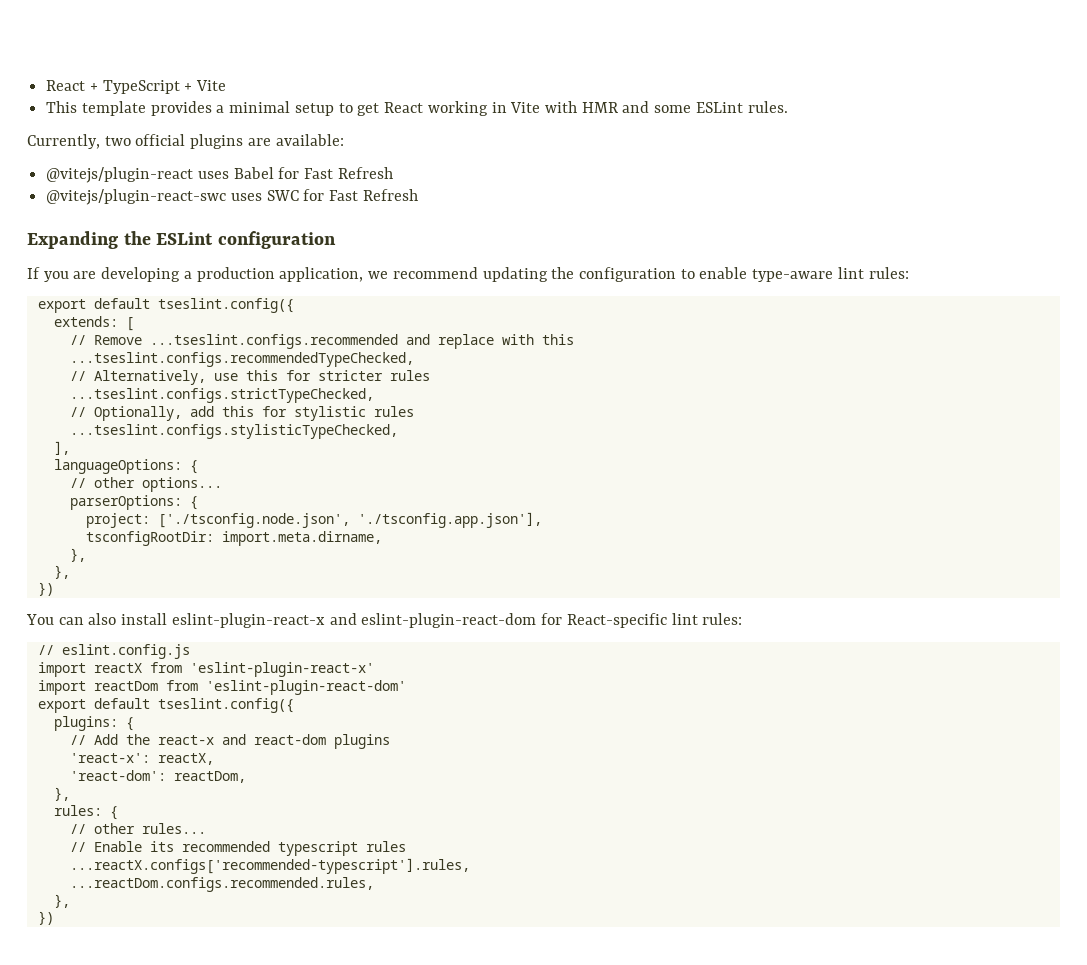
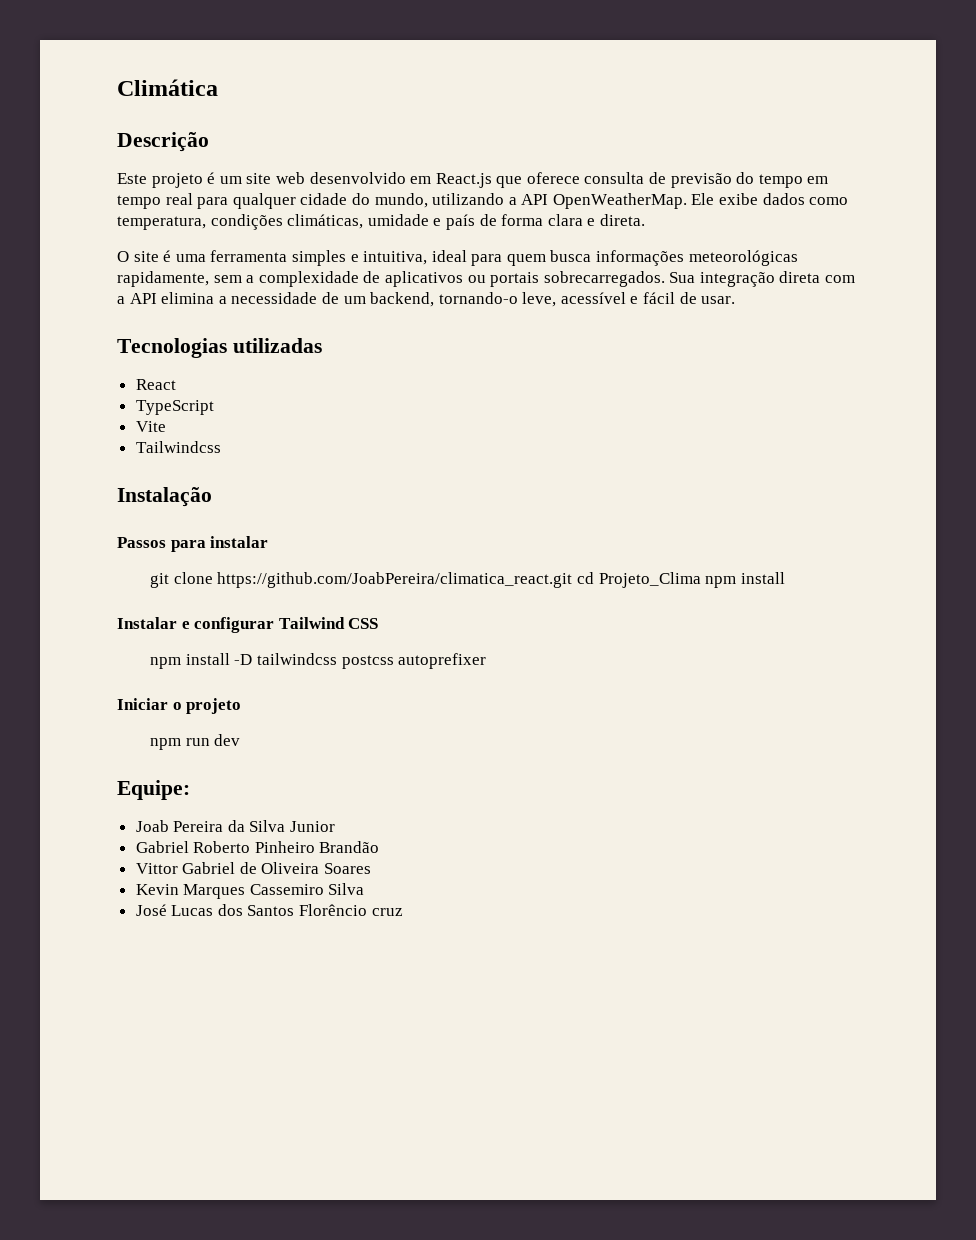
- React + TypeScript + Vite
+ Climática
+ Descrição
+ Este projeto é um site web desenvolvido em React.js que oferece consulta de previsão do tempo em tempo real para qualquer cidade do mundo, utilizando a API OpenWeatherMap. Ele exibe dados como temperatura, condições climáticas, umidade e país de forma clara e direta.
+ O site é uma ferramenta simples e intuitiva, ideal para quem busca informações meteorológicas rapidamente, sem a complexidade de aplicativos ou portais sobrecarregados. Sua integração direta com a API elimina a necessidade de um backend, tornando-o leve, acessível e fácil de usar.
+ Tecnologias utilizadas
+ React
+ TypeScript
+ Vite
- This template provides a minimal setup to get React working in Vite with HMR and some ESLint rules.
- Currently, two official plugins are available:
- @vitejs/plugin-react uses Babel for Fast Refresh
- @vitejs/plugin-react-swc uses SWC for Fast Refresh
- Expanding the ESLint configuration
- If you are developing a production application, we recommend updating the configuration to enable type-aware lint rules:
- export default tseslint.config({
- extends: [
- // Remove ...tseslint.configs.recommended and replace with this
- ...tseslint.configs.recommendedTypeChecked,
- // Alternatively, use this for stricter rules
- ...tseslint.configs.strictTypeChecked,
- // Optionally, add this for stylistic rules
- ...tseslint.configs.stylisticTypeChecked,
- ],
- languageOptions: {
- // other options...
- parserOptions: {
- project: ['./tsconfig.node.json', './tsconfig.app.json'],
- tsconfigRootDir: import.meta.dirname,
- },
- },
- })
- You can also install eslint-plugin-react-x and eslint-plugin-react-dom for React-specific lint rules:
- // eslint.config.js
- import reactX from 'eslint-plugin-react-x'
- import reactDom from 'eslint-plugin-react-dom'
- export default tseslint.config({
- plugins: {
- // Add the react-x and react-dom plugins
- 'react-x': reactX,
- 'react-dom': reactDom,
- },
- rules: {
- // other rules...
- // Enable its recommended typescript rules
- ...reactX.configs['recommended-typescript'].rules,
- ...reactDom.configs.recommended.rules,
- },
- })
+ Tailwindcss
+ Instalação
+ Passos para instalar
+ git clone https://github.com/JoabPereira/climatica_react.git cd Projeto_Clima npm install
+ Instalar e configurar Tailwind CSS
+ npm install -D tailwindcss postcss autoprefixer
+ Iniciar o projeto
+ npm run dev
+ Equipe:
+ Joab Pereira da Silva Junior
+ Gabriel Roberto Pinheiro Brandão
+ Vittor Gabriel de Oliveira Soares
+ Kevin Marques Cassemiro Silva
+ José Lucas dos Santos Florêncio cruz

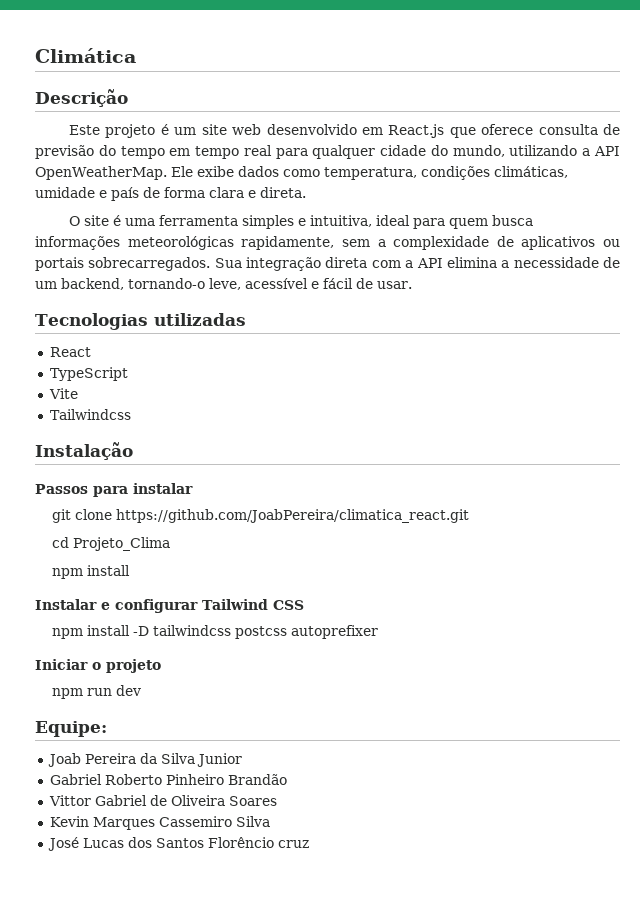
- git clone https://github.com/JoabPereira/climatica_react.git cd Projeto_Clima npm install
+ git clone https://github.com/JoabPereira/climatica_react.git
+ cd Projeto_Clima
+ npm install

